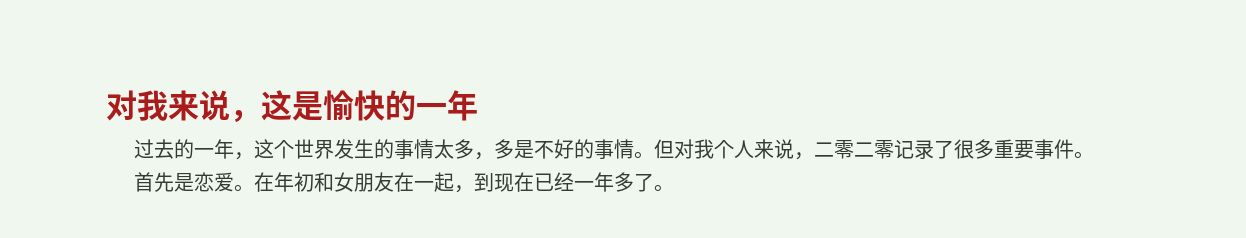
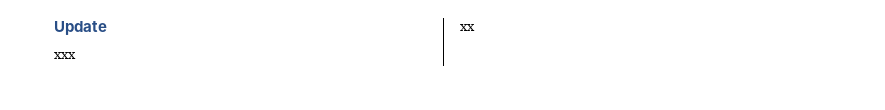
- 对我来说，这是愉快的一年
- 过去的一年，这个世界发生的事情太多，多是不好的事情。但对我个人来说，二零二零记录了很多重要事件。
- 首先是恋爱。在年初和女朋友在一起，到现在已经一年多了。
+ Update
+ xxx
+ xx

